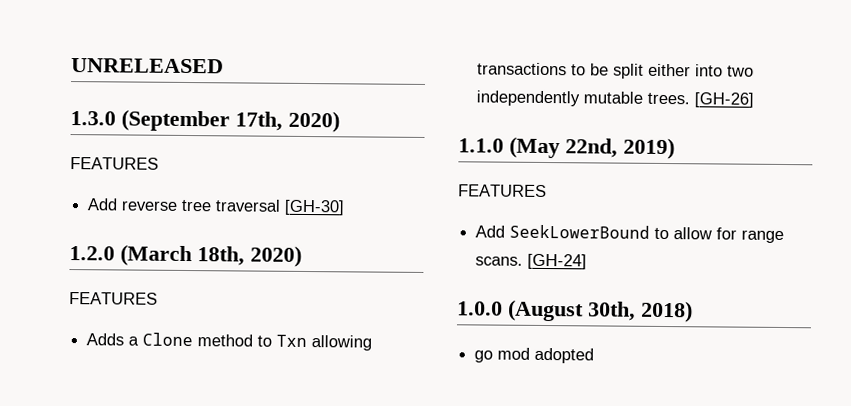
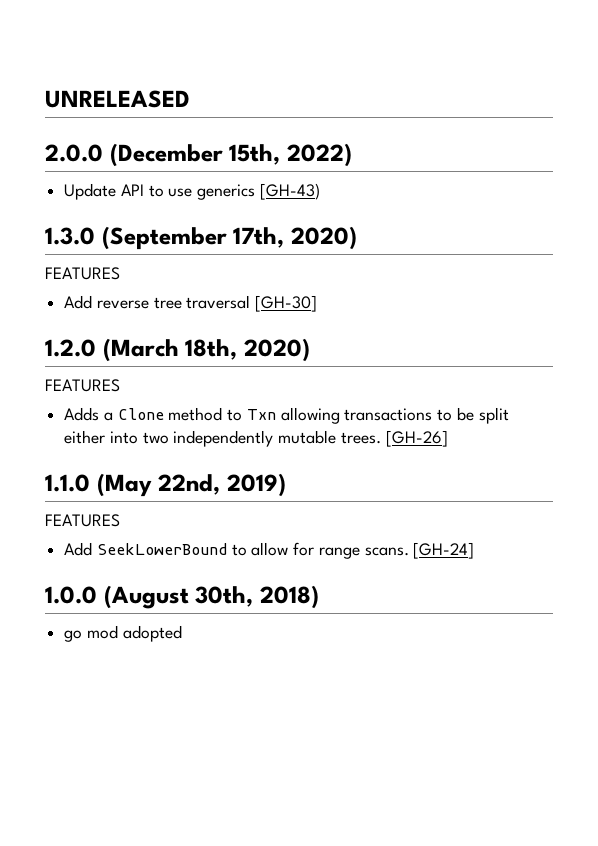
+ 2.0.0 (December 15th, 2022)
+ Update API to use generics [GH-43)

